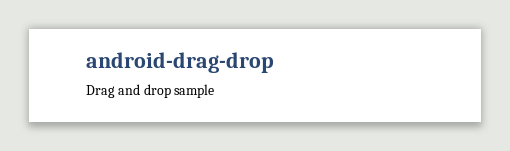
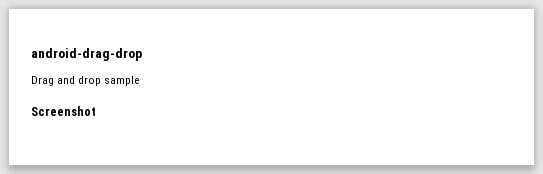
+ Screenshot

